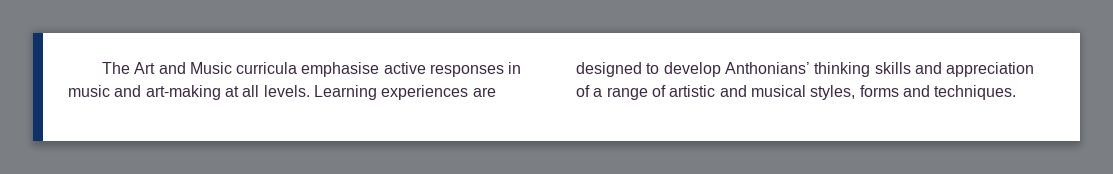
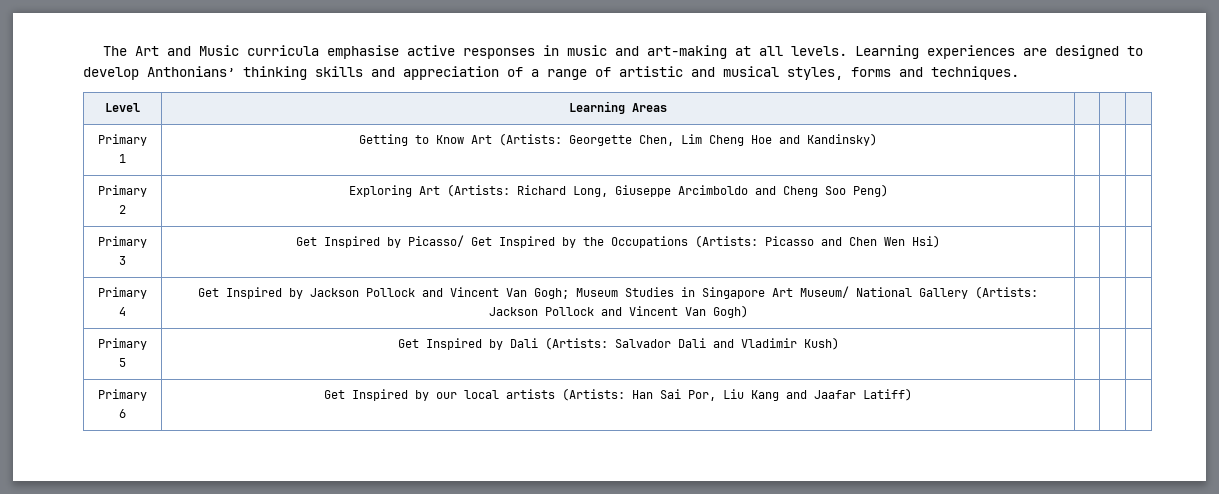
+ Level | Learning Areas | | |
+ Primary 1 | Getting to Know Art (Artists: Georgette Chen, Lim Cheng Hoe and Kandinsky) | | |
+ Primary 2 | Exploring Art (Artists: Richard Long, Giuseppe Arcimboldo and Cheng Soo Peng) | | |
+ Primary 3 | Get Inspired by Picasso/ Get Inspired by the Occupations (Artists: Picasso and Chen Wen Hsi) | | |
+ Primary 4 | Get Inspired by Jackson Pollock and Vincent Van Gogh; Museum Studies in Singapore Art Museum/ National Gallery (Artists: Jackson Pollock and Vincent Van Gogh) | | |
+ Primary 5 | Get Inspired by Dali (Artists: Salvador Dali and Vladimir Kush) | | |
+ Primary 6 | Get Inspired by our local artists (Artists: Han Sai Por, Liu Kang and Jaafar Latiff) | | |

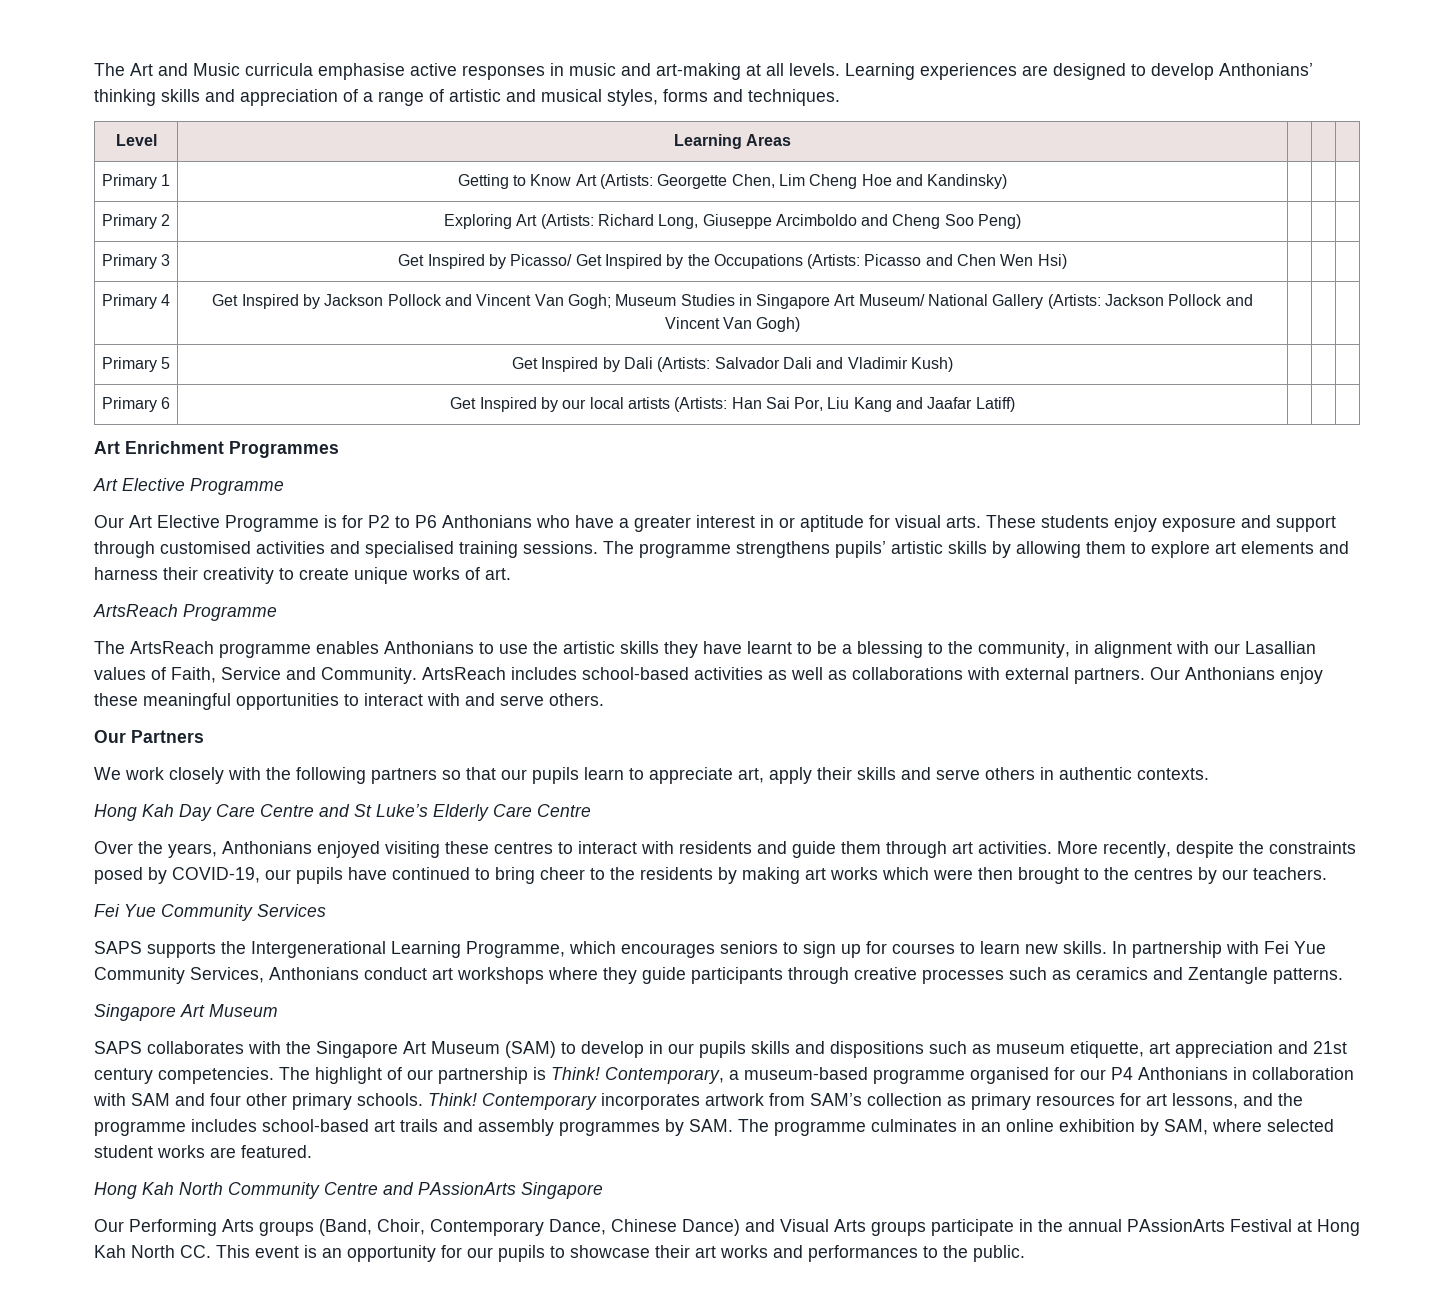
+ Art Enrichment Programmes
+ Art Elective Programme
+ Our Art Elective Programme is for P2 to P6 Anthonians who have a greater interest in or aptitude for visual arts. These students enjoy exposure and support through customised activities and specialised training sessions. The programme strengthens pupils’ artistic skills by allowing them to explore art elements and harness their creativity to create unique works of art.
+ ArtsReach Programme
+ The ArtsReach programme enables Anthonians to use the artistic skills they have learnt to be a blessing to the community, in alignment with our Lasallian values of Faith, Service and Community. ArtsReach includes school-based activities as well as collaborations with external partners. Our Anthonians enjoy these meaningful opportunities to interact with and serve others.
+ Our Partners
+ We work closely with the following partners so that our pupils learn to appreciate art, apply their skills and serve others in authentic contexts.
+ Hong Kah Day Care Centre and St Luke’s Elderly Care Centre
+ Over the years, Anthonians enjoyed visiting these centres to interact with residents and guide them through art activities. More recently, despite the constraints posed by COVID-19, our pupils have continued to bring cheer to the residents by making art works which were then brought to the centres by our teachers.
+ Fei Yue Community Services
+ SAPS supports the Intergenerational Learning Programme, which encourages seniors to sign up for courses to learn new skills. In partnership with Fei Yue Community Services, Anthonians conduct art workshops where they guide participants through creative processes such as ceramics and Zentangle patterns.
+ Singapore Art Museum
+ SAPS collaborates with the Singapore Art Museum (SAM) to develop in our pupils skills and dispositions such as museum etiquette, art appreciation and 21st century competencies. The highlight of our partnership is Think! Contemporary, a museum-based programme organised for our P4 Anthonians in collaboration with SAM and four other primary schools. Think! Contemporary incorporates artwork from SAM’s collection as primary resources for art lessons, and the programme includes school-based art trails and assembly programmes by SAM. The programme culminates in an online exhibition by SAM, where selected student works are featured.
+ Hong Kah North Community Centre and PAssionArts Singapore
+ Our Performing Arts groups (Band, Choir, Contemporary Dance, Chinese Dance) and Visual Arts groups participate in the annual PAssionArts Festival at Hong Kah North CC. This event is an opportunity for our pupils to showcase their art works and performances to the public.

